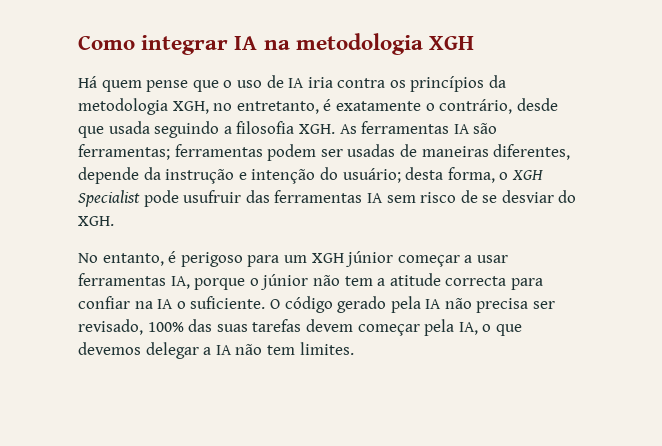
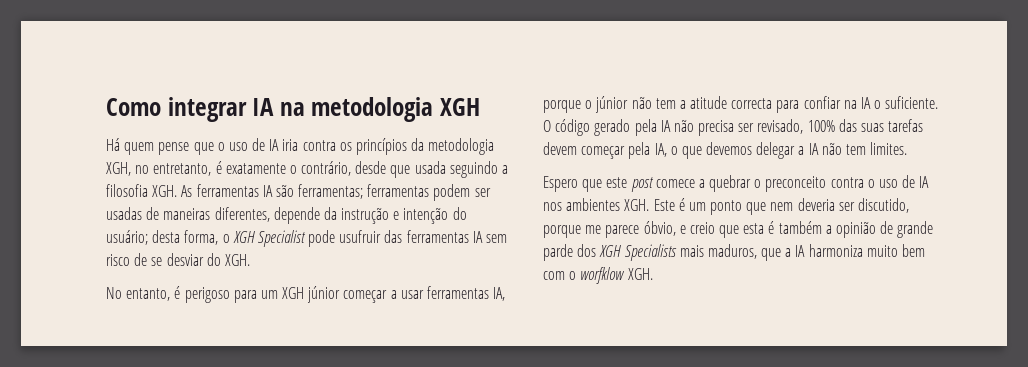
+ Espero que este post comece a quebrar o preconceito contra o uso de IA nos ambientes XGH. Este é um ponto que nem deveria ser discutido, porque me parece óbvio, e creio que esta é também a opinião de grande parde dos XGH Specialists mais maduros, que a IA harmoniza muito bem com o worfklow XGH.

